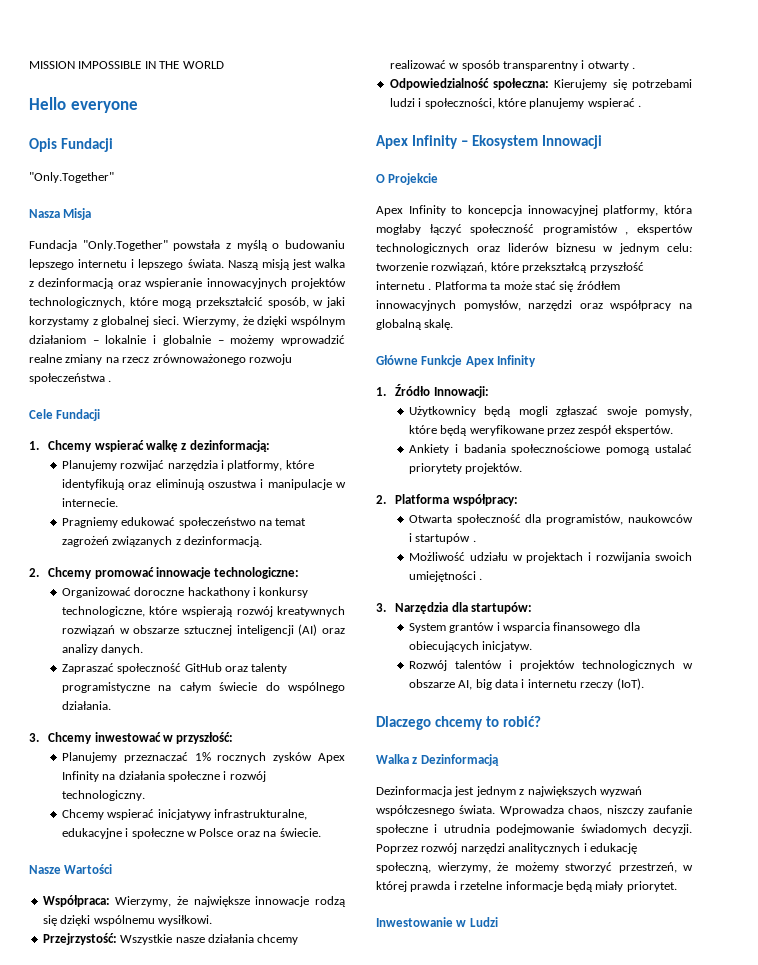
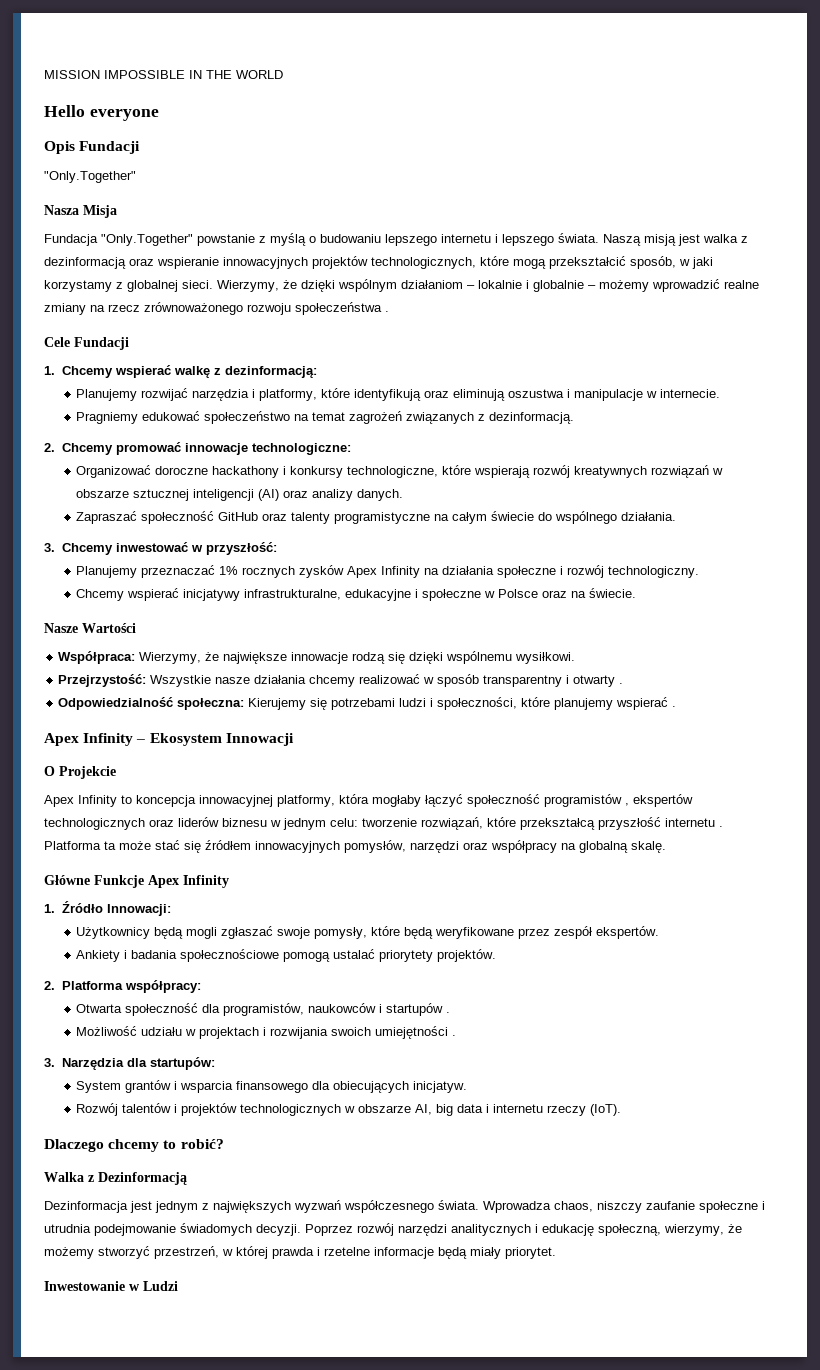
- Fundacja "Only.Together" powstała z myślą o budowaniu lepszego internetu i lepszego świata.
+ Fundacja "Only.Together" powstanie z myślą o budowaniu lepszego internetu i lepszego świata.

